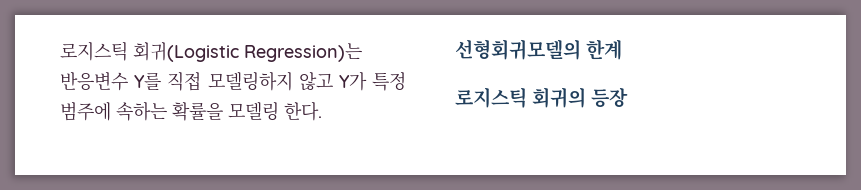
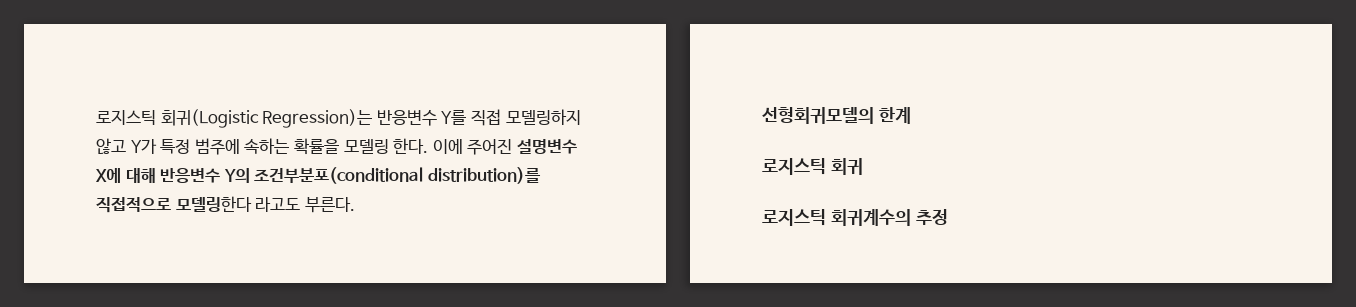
+ 이에 주어진 설명변수 X에 대해 반응변수 Y의 조건부분포(conditional distribution)를 직접적으로 모델링한다 라고도 부른다.
- 로지스틱 회귀의 등장
+ 로지스틱 회귀
+ 로지스틱 회귀계수의 추정

